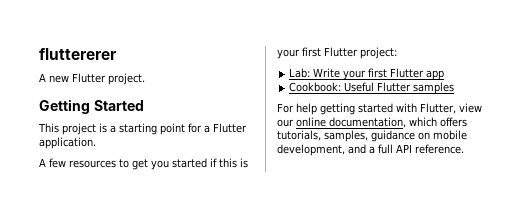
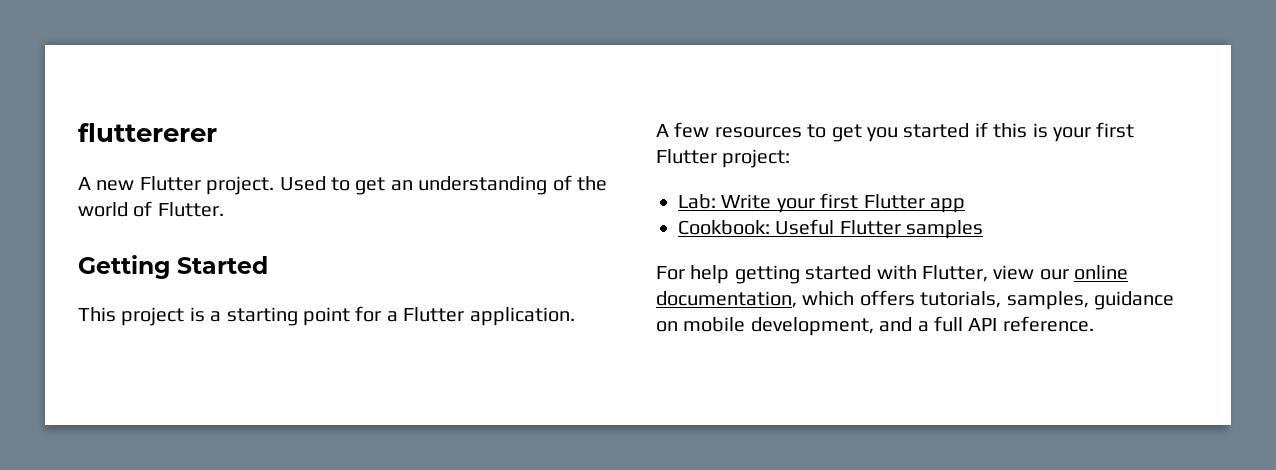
+ Used to get an understanding of the world of Flutter.

